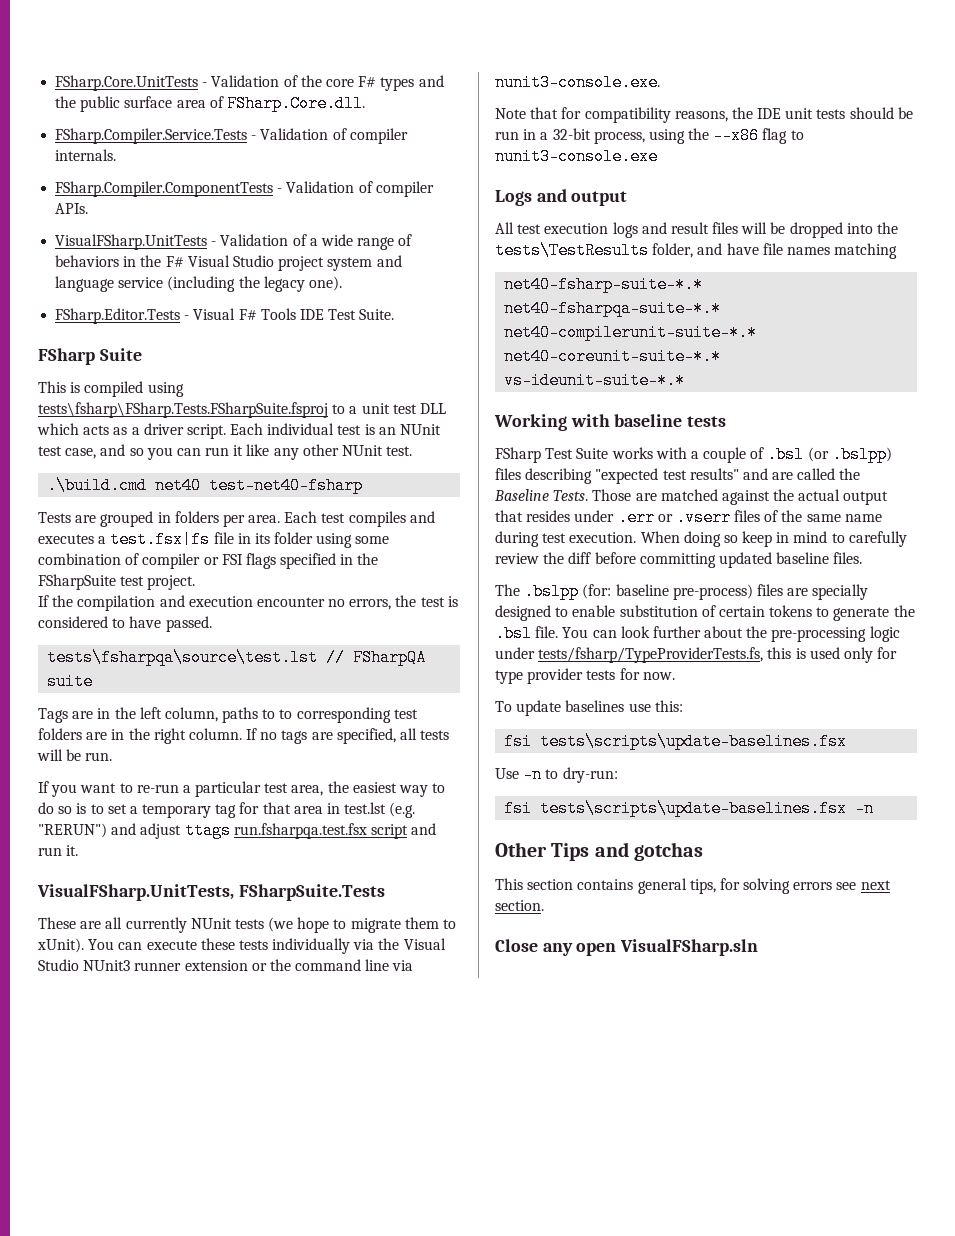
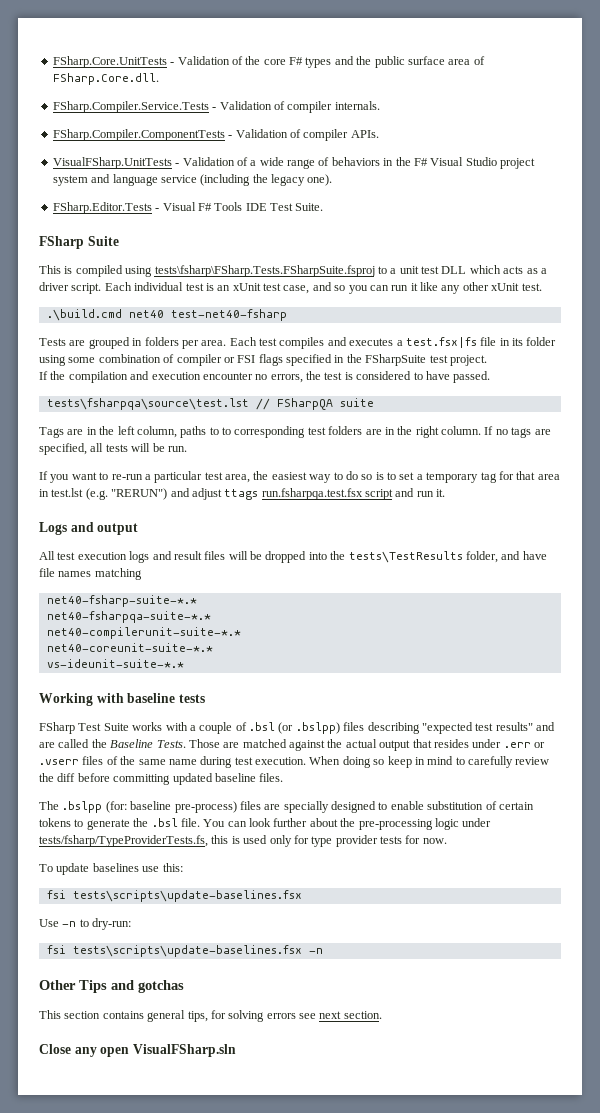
- Each individual test is an NUnit test case, and so you can run it like any other NUnit test.
+ Each individual test is an xUnit test case, and so you can run it like any other xUnit test.
- VisualFSharp.UnitTests, FSharpSuite.Tests
- These are all currently NUnit tests (we hope to migrate them to xUnit). You can execute these tests individually via the Visual Studio NUnit3 runner extension or the command line via nunit3-console.exe.
- Note that for compatibility reasons, the IDE unit tests should be run in a 32-bit process, using the --x86 flag to nunit3-console.exe

